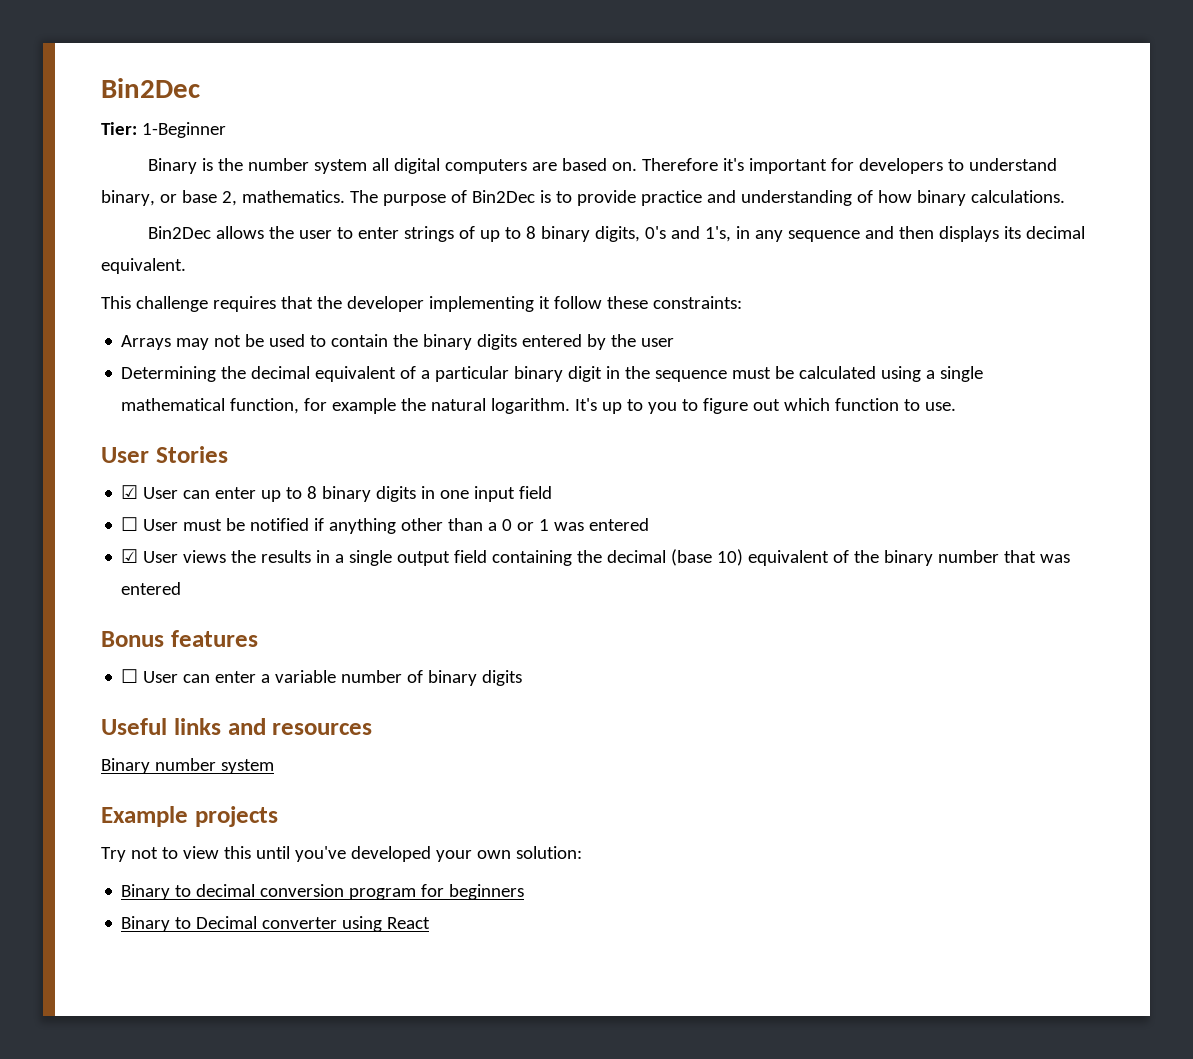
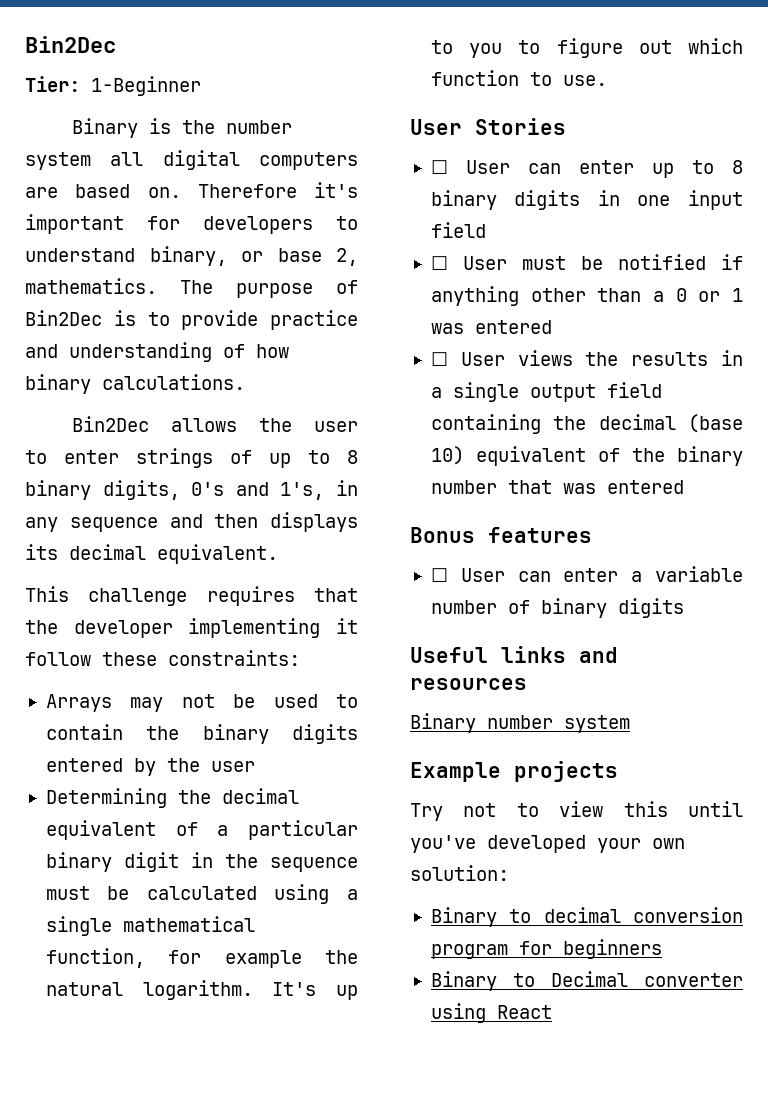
- ☑ User can enter up to 8 binary digits in one input field
+ ☐ User can enter up to 8 binary digits in one input field
- ☑ User views the results in a single output field containing the decimal (base 10) equivalent of the binary number that was entered
+ ☐ User views the results in a single output field containing the decimal (base 10) equivalent of the binary number that was entered

